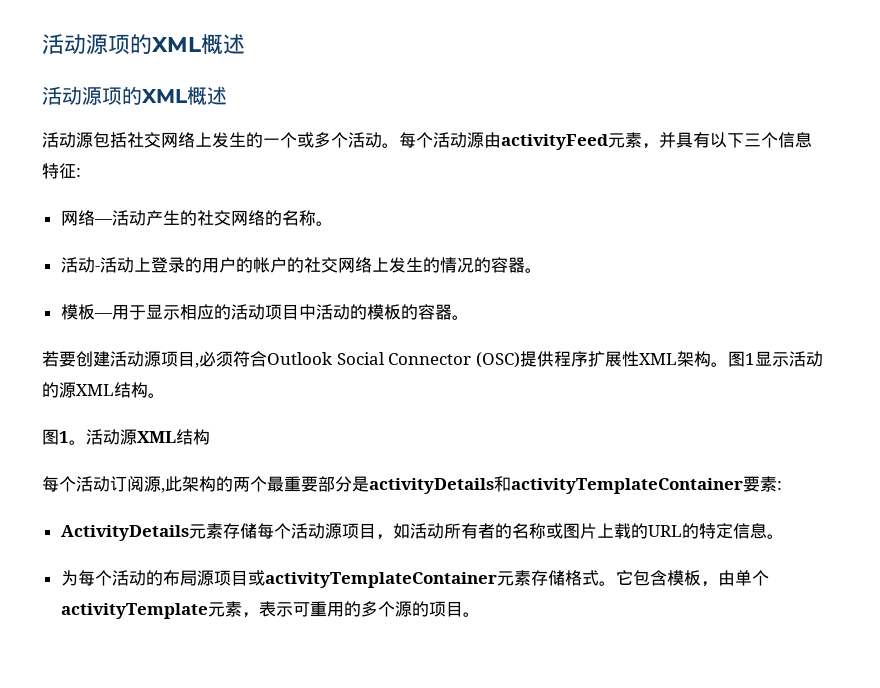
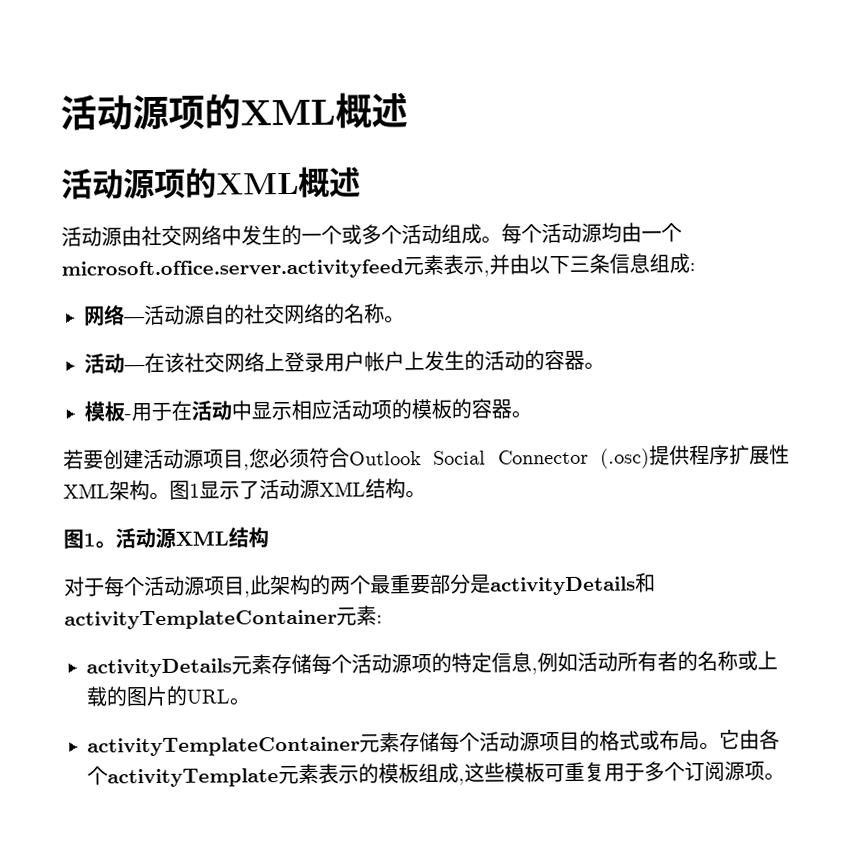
- 活动源包括社交网络上发生的一个或多个活动。
+ 活动源由社交网络中发生的一个或多个活动组成。
- 每个活动源由activityFeed元素，并具有以下三个信息特征:
+ 每个活动源均由一个microsoft.office.server.activityfeed元素表示,并由以下三条信息组成:
- 网络—活动产生的社交网络的名称。
+ 网络—活动源自的社交网络的名称。
- 活动-活动上登录的用户的帐户的社交网络上发生的情况的容器。
- 模板—用于显示相应的活动项目中活动的模板的容器。
+ 活动—在该社交网络上登录用户帐户上发生的活动的容器。
+ 模板-用于在活动中显示相应活动项的模板的容器。
- 若要创建活动源项目,必须符合Outlook Social Connector (OSC)提供程序扩展性XML架构。
+ 若要创建活动源项目,您必须符合Outlook Social Connector (.osc)提供程序扩展性XML架构。
- 图1显示活动的源XML结构。
+ 图1显示了活动源XML结构。
- 每个活动订阅源,此架构的两个最重要部分是activityDetails和activityTemplateContainer要素:
+ 对于每个活动源项目,此架构的两个最重要部分是activityDetails和activityTemplateContainer元素:
- ActivityDetails元素存储每个活动源项目，如活动所有者的名称或图片上载的URL的特定信息。
- 为每个活动的布局源项目或activityTemplateContainer元素存储格式。它包含模板，由单个activityTemplate元素，表示可重用的多个源的项目。
+ activityDetails元素存储每个活动源项的特定信息,例如活动所有者的名称或上载的图片的URL。
+ activityTemplateContainer元素存储每个活动源项目的格式或布局。它由各个activityTemplate元素表示的模板组成,这些模板可重复用于多个订阅源项。

